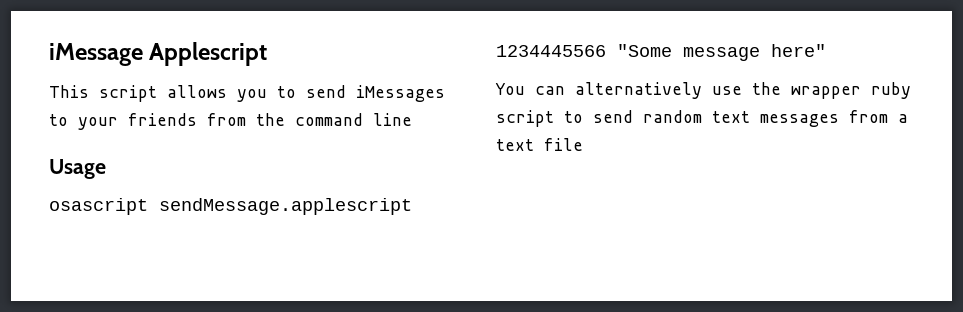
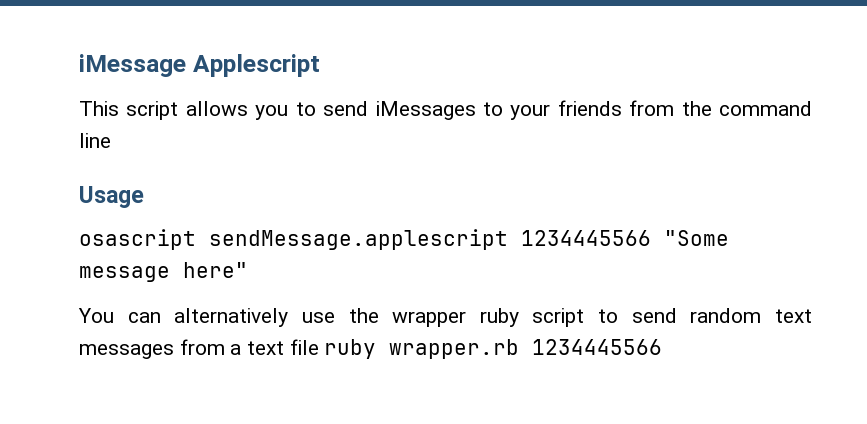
- You can alternatively use the wrapper ruby script to send random text messages from a text file
+ You can alternatively use the wrapper ruby script to send random text messages from a text file ruby wrapper.rb 1234445566

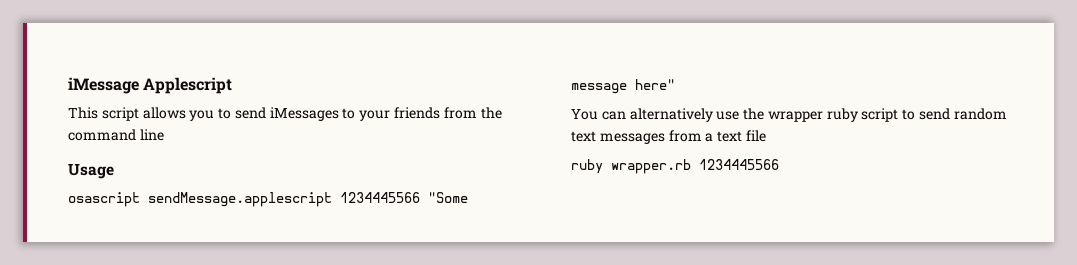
- You can alternatively use the wrapper ruby script to send random text messages from a text file ruby wrapper.rb 1234445566
+ You can alternatively use the wrapper ruby script to send random text messages from a text file
+ ruby wrapper.rb 1234445566

